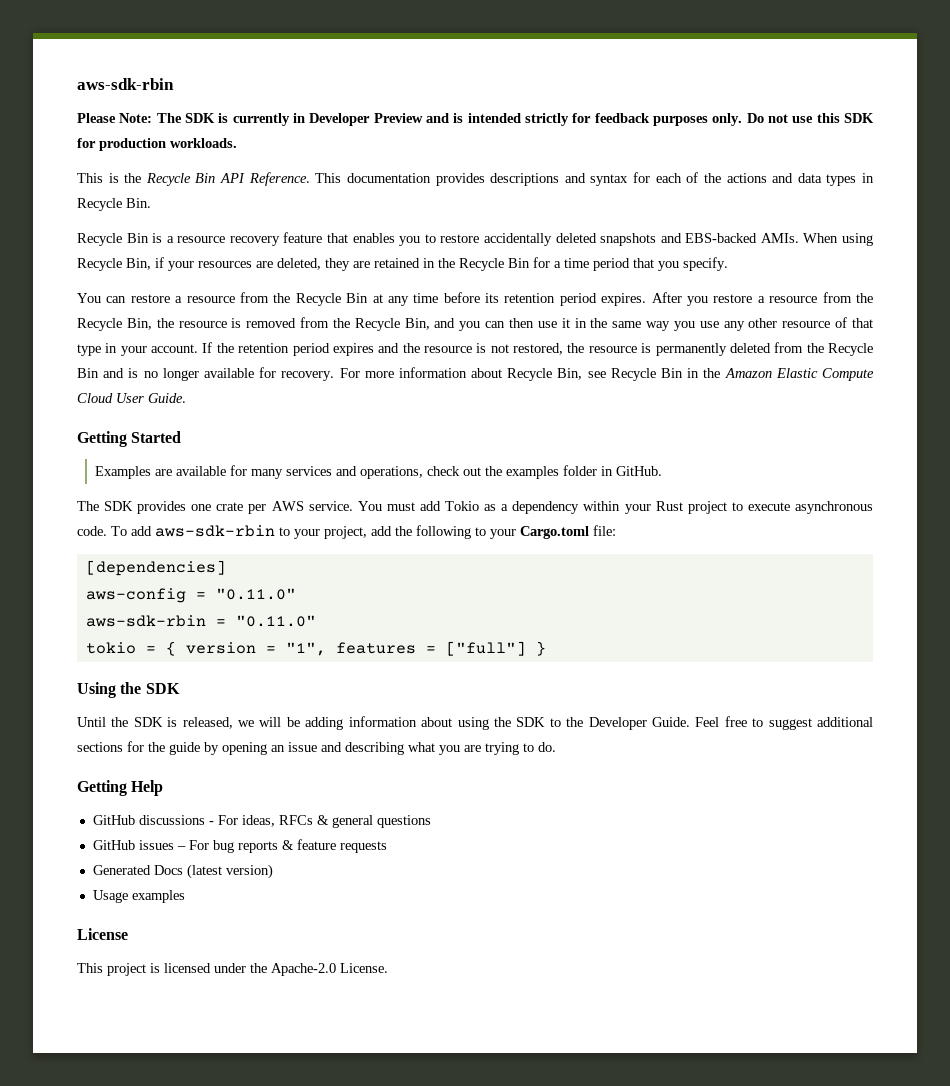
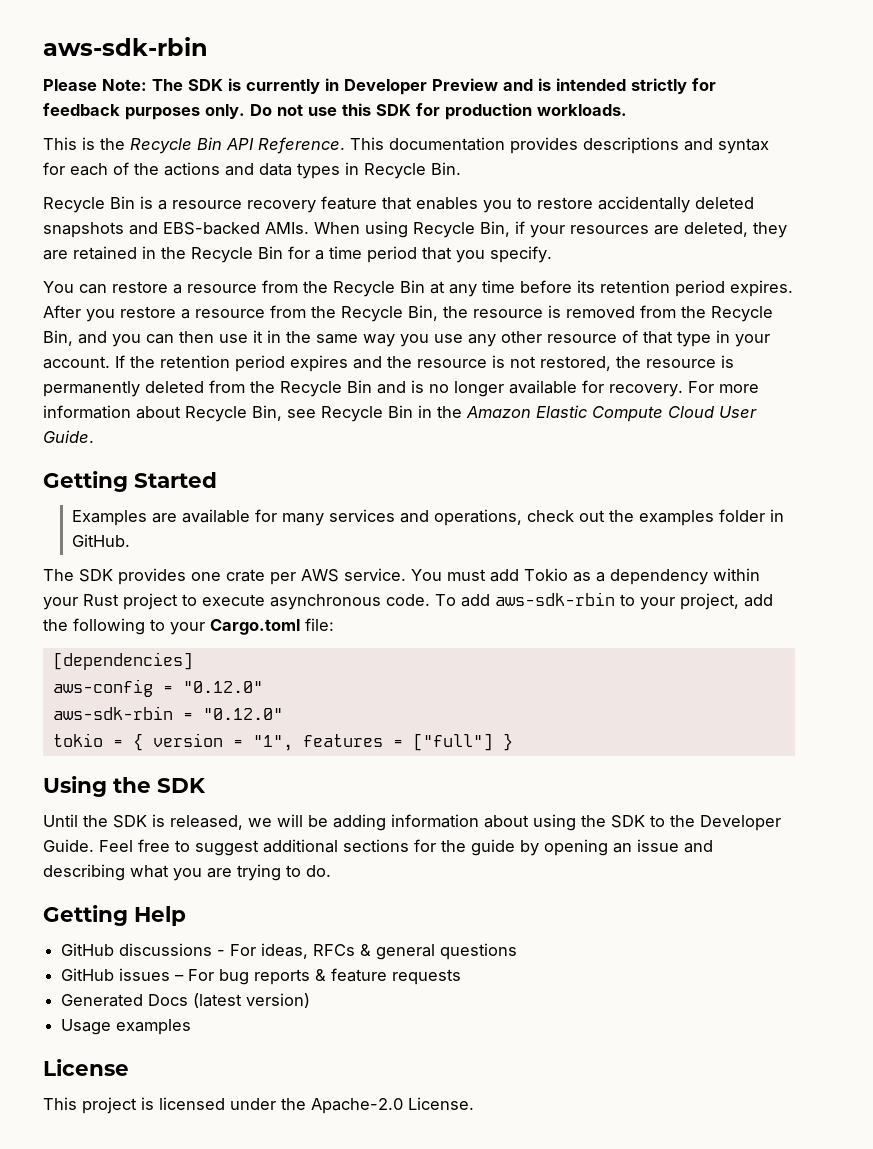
- aws-config = "0.11.0"
+ aws-config = "0.12.0"
- aws-sdk-rbin = "0.11.0"
+ aws-sdk-rbin = "0.12.0"

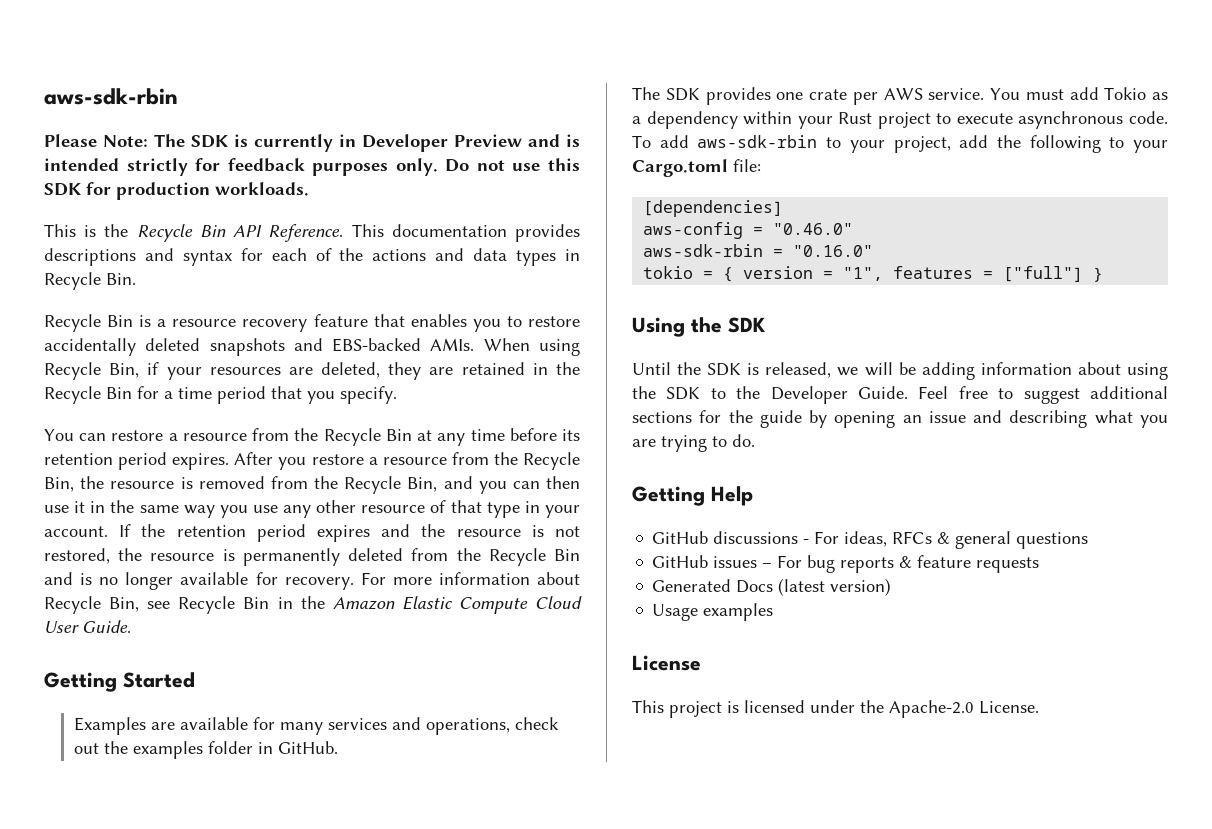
- aws-config = "0.12.0"
+ aws-config = "0.46.0"
- aws-sdk-rbin = "0.12.0"
+ aws-sdk-rbin = "0.16.0"

